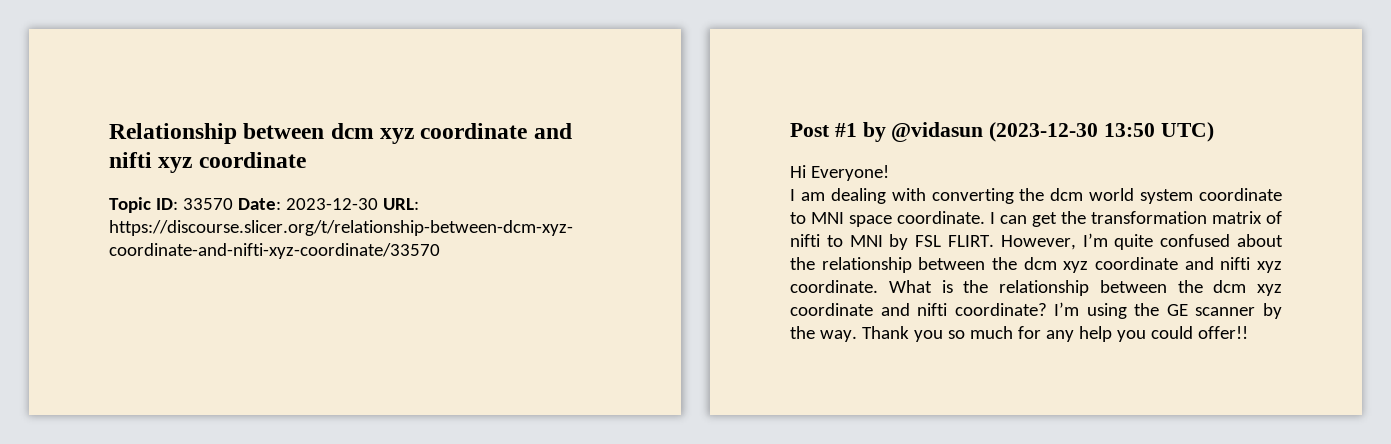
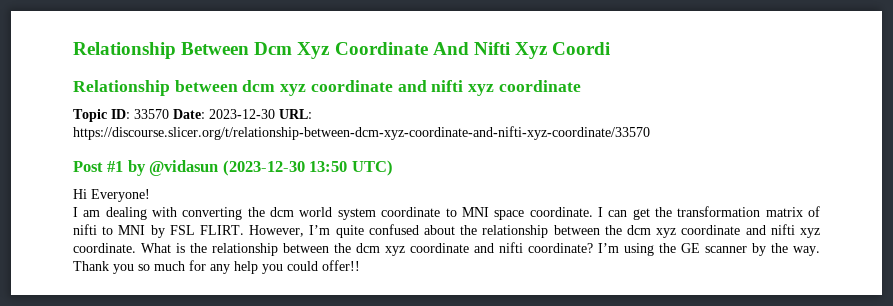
+ Relationship Between Dcm Xyz Coordinate And Nifti Xyz Coordi

